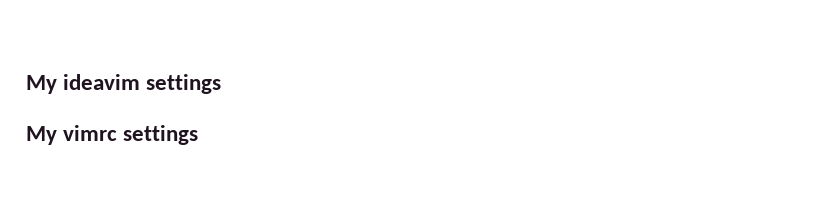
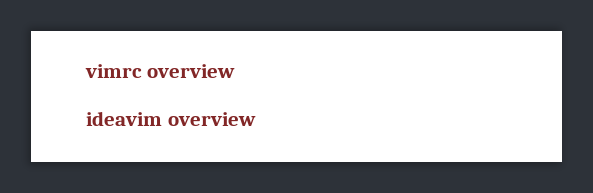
- My ideavim settings
- My vimrc settings
+ vimrc overview
+ ideavim overview

